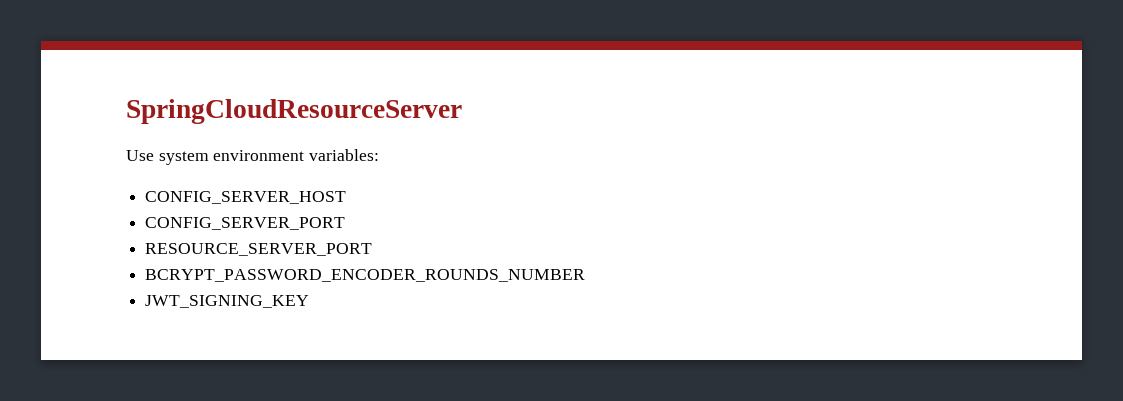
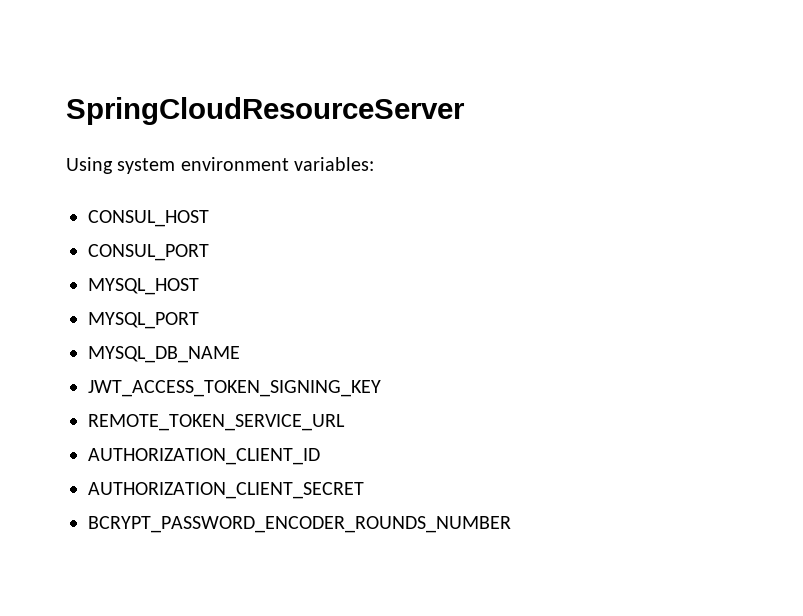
- Use system environment variables:
+ Using system environment variables:
- CONFIG_SERVER_HOST
- CONFIG_SERVER_PORT
- RESOURCE_SERVER_PORT
+ CONSUL_HOST
+ CONSUL_PORT
+ MYSQL_HOST
+ MYSQL_PORT
+ MYSQL_DB_NAME
+ JWT_ACCESS_TOKEN_SIGNING_KEY
+ REMOTE_TOKEN_SERVICE_URL
+ AUTHORIZATION_CLIENT_ID
+ AUTHORIZATION_CLIENT_SECRET
- JWT_SIGNING_KEY

